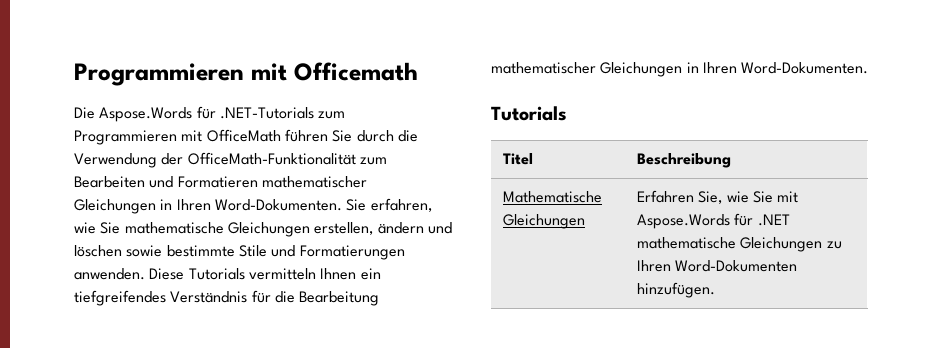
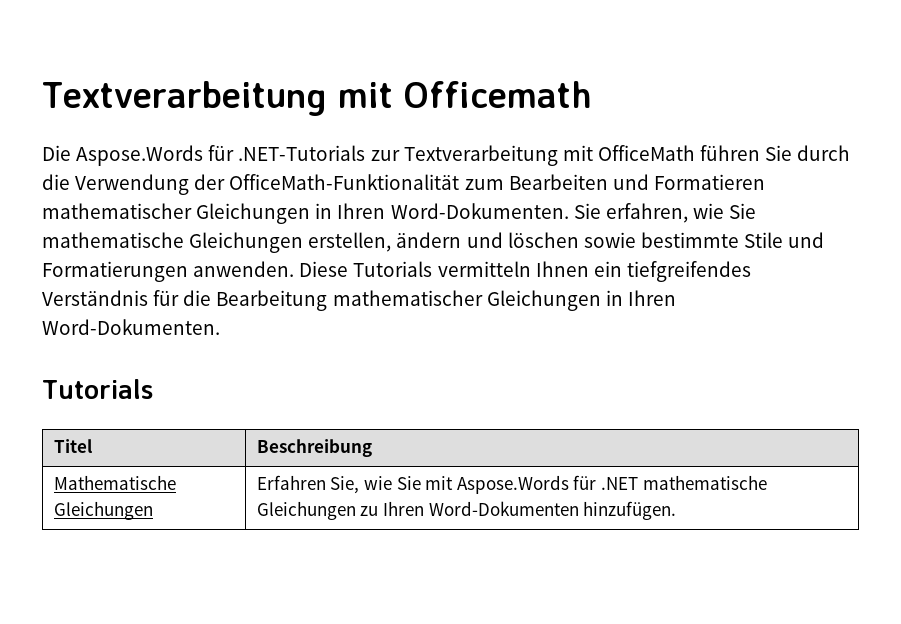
- Programmieren mit Officemath
+ Textverarbeitung mit Officemath
- Die Aspose.Words für .NET-Tutorials zum Programmieren mit OfficeMath führen Sie durch die Verwendung der OfficeMath-Funktionalität zum Bearbeiten und Formatieren mathematischer Gleichungen in Ihren Word-Dokumenten.
+ Die Aspose.Words für .NET-Tutorials zur Textverarbeitung mit OfficeMath führen Sie durch die Verwendung der OfficeMath-Funktionalität zum Bearbeiten und Formatieren mathematischer Gleichungen in Ihren Word-Dokumenten.

